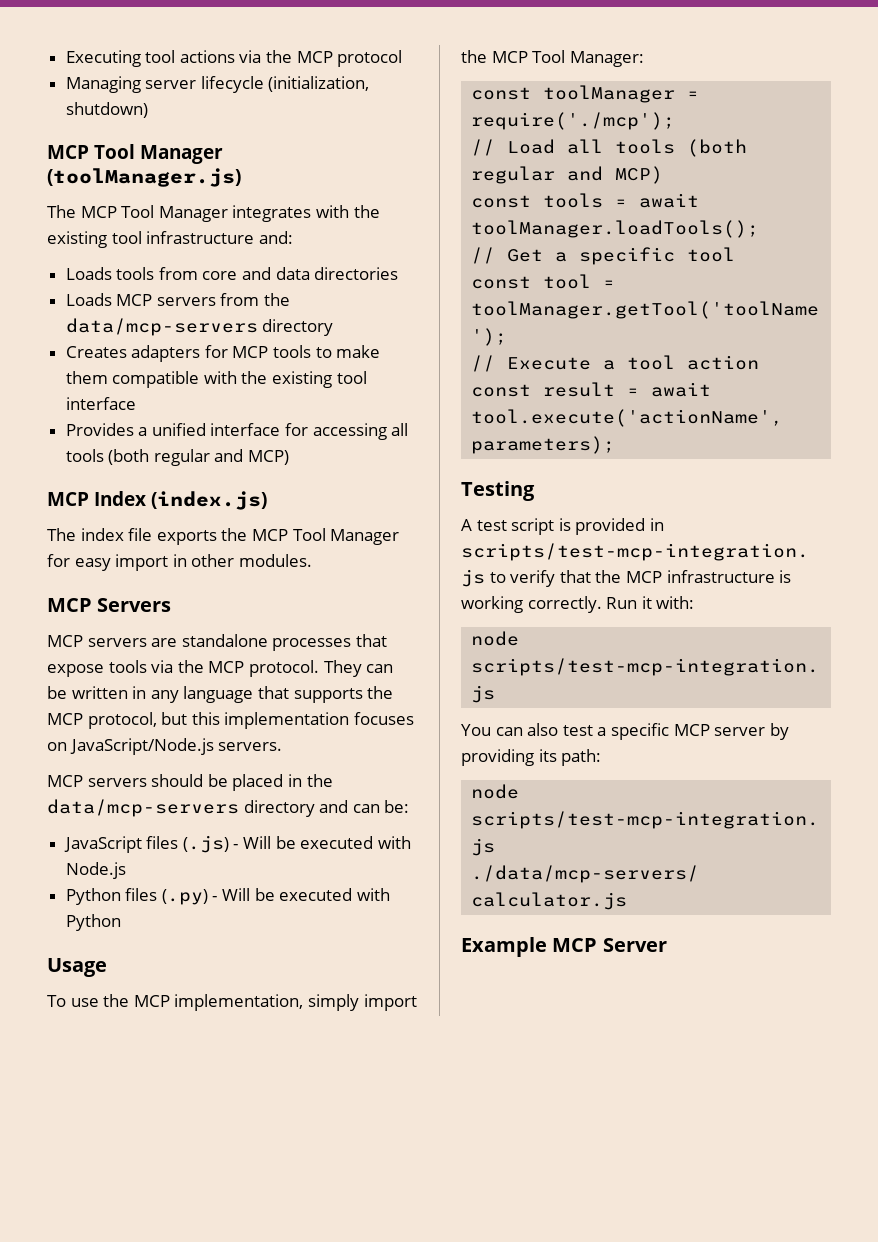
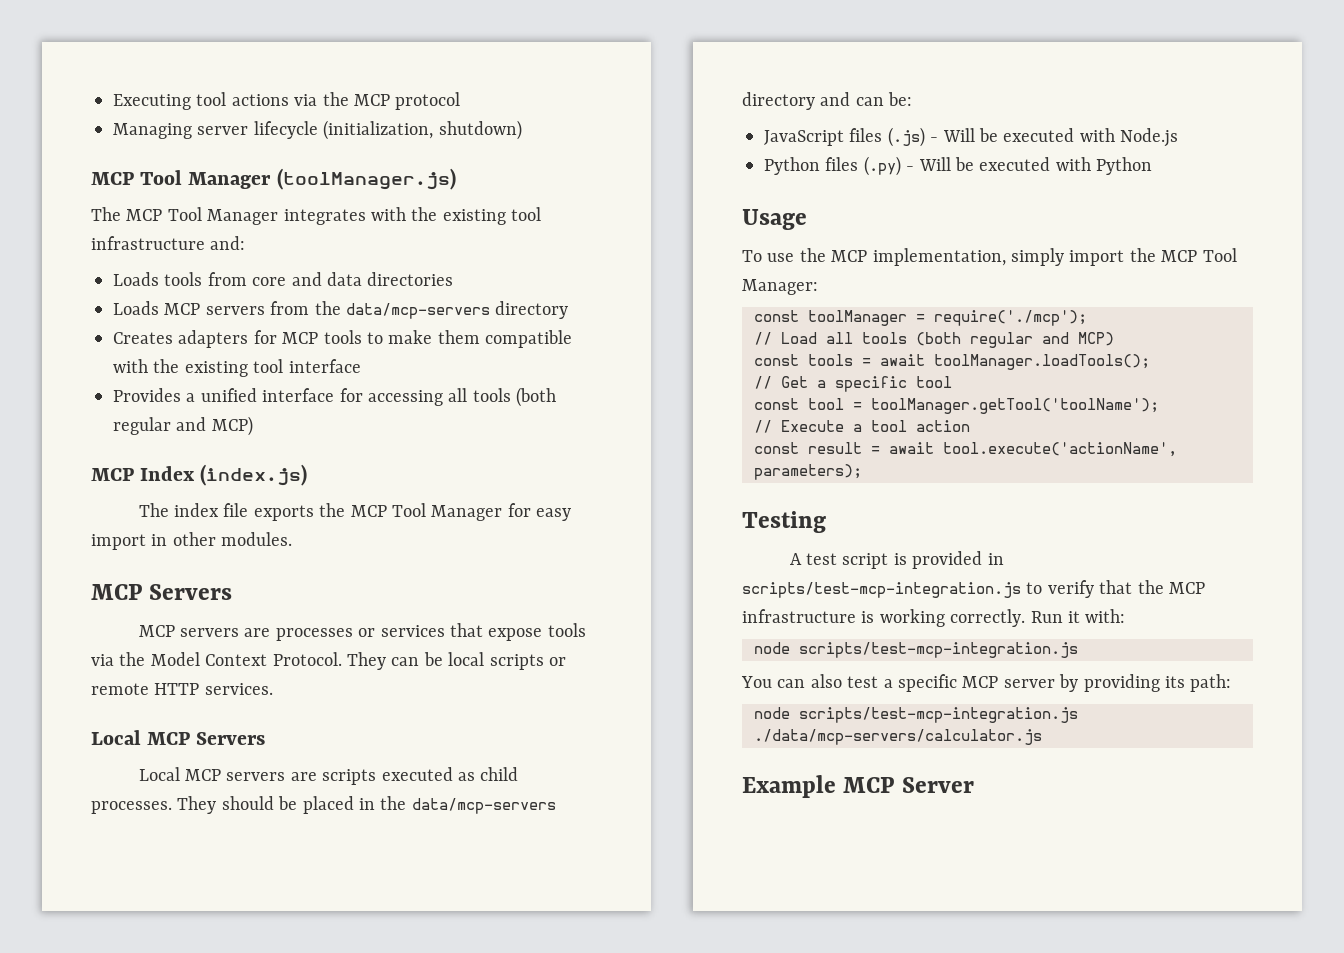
- MCP servers are standalone processes that expose tools via the MCP protocol. They can be written in any language that supports the MCP protocol, but this implementation focuses on JavaScript/Node.js servers.
- MCP servers should be placed in the data/mcp-servers directory and can be:
+ MCP servers are processes or services that expose tools via the Model Context Protocol. They can be local scripts or remote HTTP services.
+ Local MCP Servers
+ Local MCP servers are scripts executed as child processes. They should be placed in the data/mcp-servers directory and can be:

